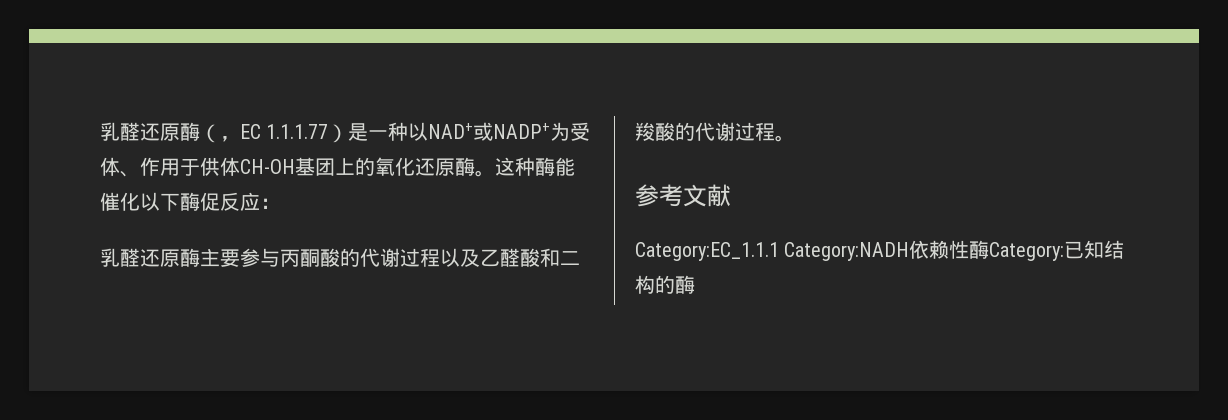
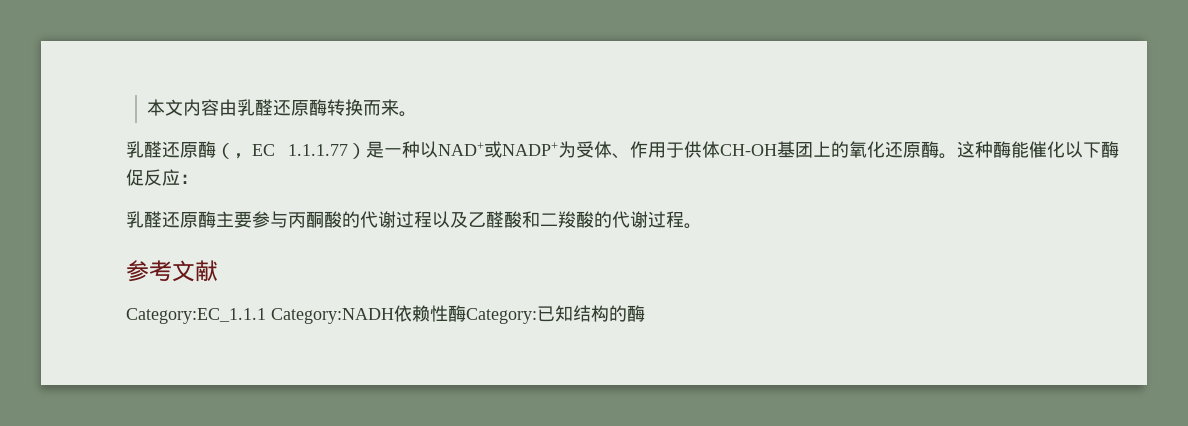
+ 本文内容由乳醛还原酶转换而来。

